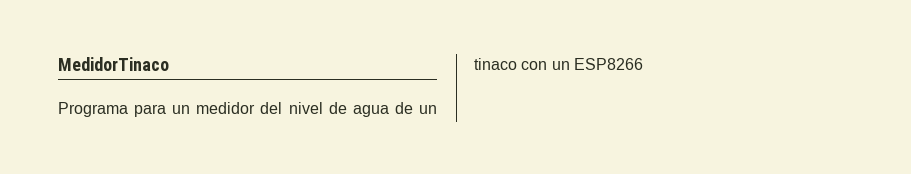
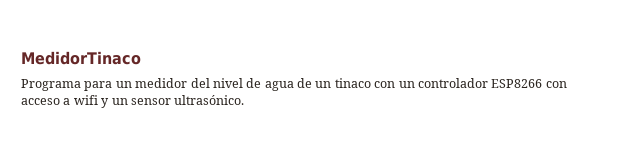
- Programa para un medidor del nivel de agua de un tinaco con un ESP8266
+ Programa para un medidor del nivel de agua de un tinaco con un controlador ESP8266 con acceso a wifi y un sensor ultrasónico.

